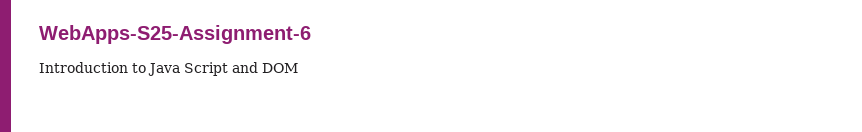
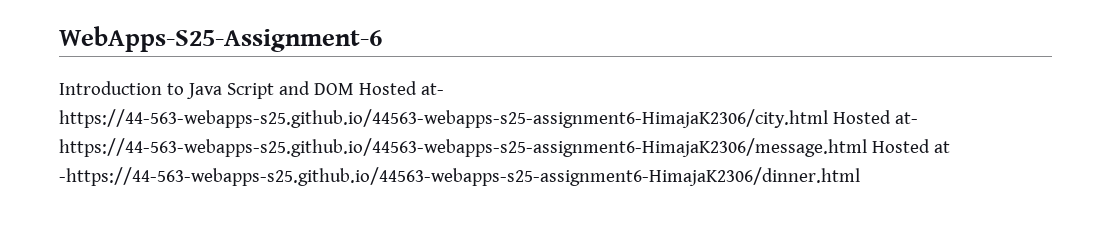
- Introduction to Java Script and DOM
+ Introduction to Java Script and DOM Hosted at- https://44-563-webapps-s25.github.io/44563-webapps-s25-assignment6-HimajaK2306/city.html Hosted at- https://44-563-webapps-s25.github.io/44563-webapps-s25-assignment6-HimajaK2306/message.html Hosted at -https://44-563-webapps-s25.github.io/44563-webapps-s25-assignment6-HimajaK2306/dinner.html

